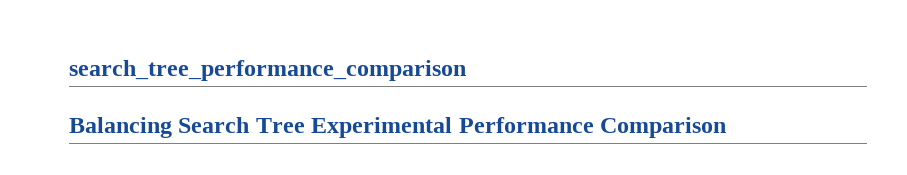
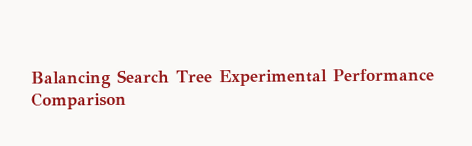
- search_tree_performance_comparison

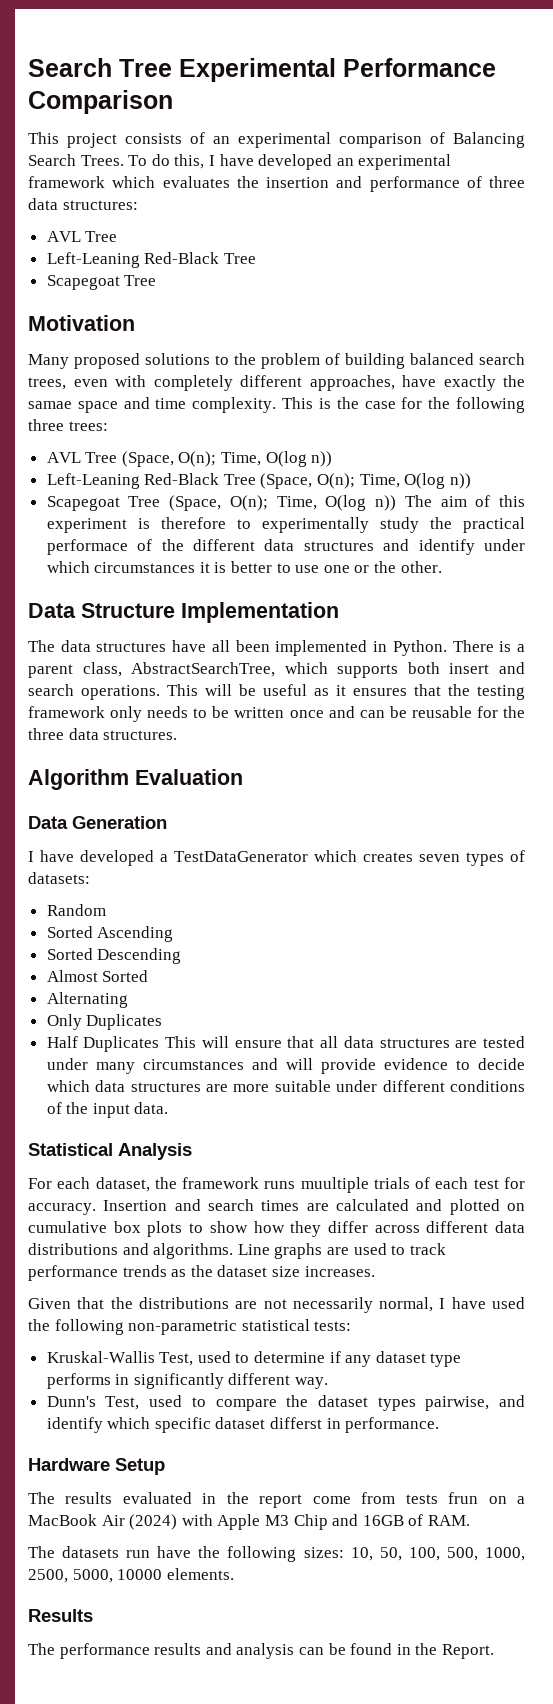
- Balancing Search Tree Experimental Performance Comparison
+ Search Tree Experimental Performance Comparison
+ This project consists of an experimental comparison of Balancing Search Trees. To do this, I have developed an experimental framework which evaluates the insertion and performance of three data structures:
+ AVL Tree
+ Left-Leaning Red-Black Tree
+ Scapegoat Tree
+ Motivation
+ Many proposed solutions to the problem of building balanced search trees, even with completely different approaches, have exactly the samae space and time complexity. This is the case for the following three trees:
+ AVL Tree (Space, O(n); Time, O(log n))
+ Left-Leaning Red-Black Tree (Space, O(n); Time, O(log n))
+ Scapegoat Tree (Space, O(n); Time, O(log n)) The aim of this experiment is therefore to experimentally study the practical performace of the different data structures and identify under which circumstances it is better to use one or the other.
+ Data Structure Implementation
+ The data structures have all been implemented in Python. There is a parent class, AbstractSearchTree, which supports both insert and search operations. This will be useful as it ensures that the testing framework only needs to be written once and can be reusable for the three data structures.
+ Algorithm Evaluation
+ Data Generation
+ I have developed a TestDataGenerator which creates seven types of datasets:
+ Random
+ Sorted Ascending
+ Sorted Descending
+ Almost Sorted
+ Alternating
+ Only Duplicates
+ Half Duplicates This will ensure that all data structures are tested under many circumstances and will provide evidence to decide which data structures are more suitable under different conditions of the input data.
+ Statistical Analysis
+ For each dataset, the framework runs muultiple trials of each test for accuracy. Insertion and search times are calculated and plotted on cumulative box plots to show how they differ across different data distributions and algorithms. Line graphs are used to track performance trends as the dataset size increases.
+ Given that the distributions are not necessarily normal, I have used the following non-parametric statistical tests:
+ Kruskal-Wallis Test, used to determine if any dataset type performs in significantly different way.
+ Dunn's Test, used to compare the dataset types pairwise, and identify which specific dataset differst in performance.
+ Hardware Setup
+ The results evaluated in the report come from tests frun on a MacBook Air (2024) with Apple M3 Chip and 16GB of RAM.
+ The datasets run have the following sizes: 10, 50, 100, 500, 1000, 2500, 5000, 10000 elements.
+ Results
+ The performance results and analysis can be found in the Report.

